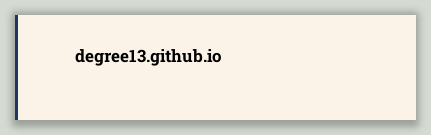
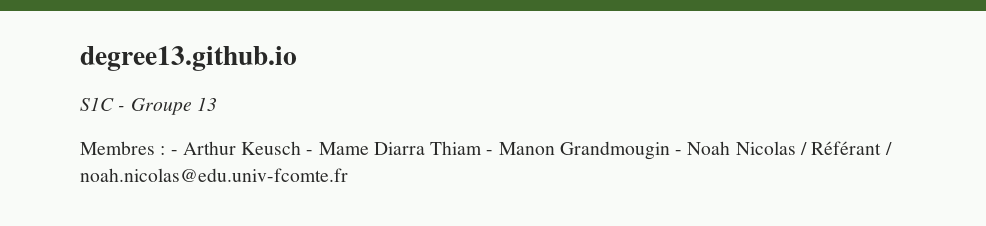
+ S1C - Groupe 13
+ Membres : - Arthur Keusch - Mame Diarra Thiam - Manon Grandmougin - Noah Nicolas / Référant / noah.nicolas@edu.univ-fcomte.fr

